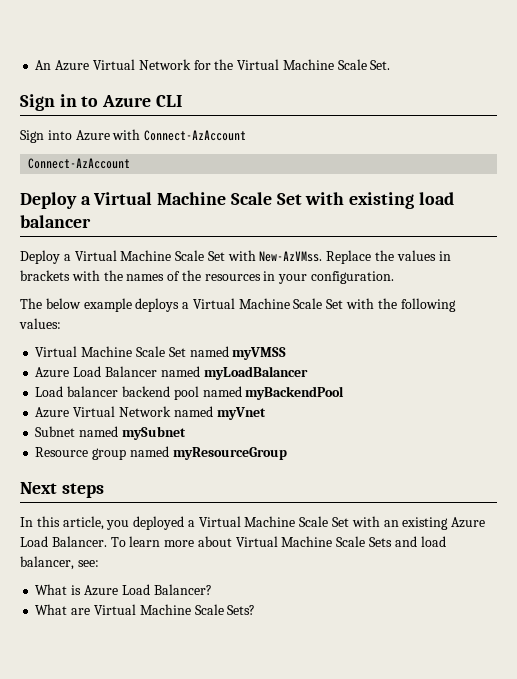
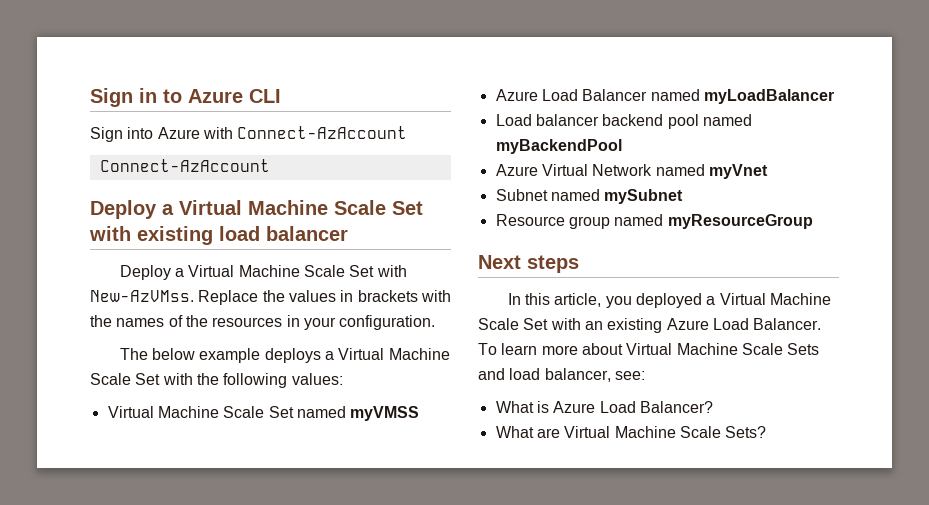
- An Azure Virtual Network for the Virtual Machine Scale Set.

